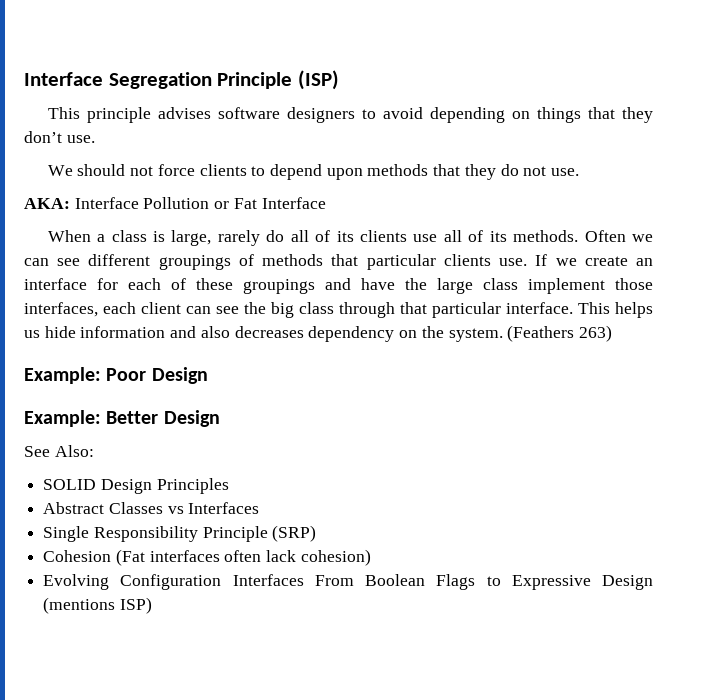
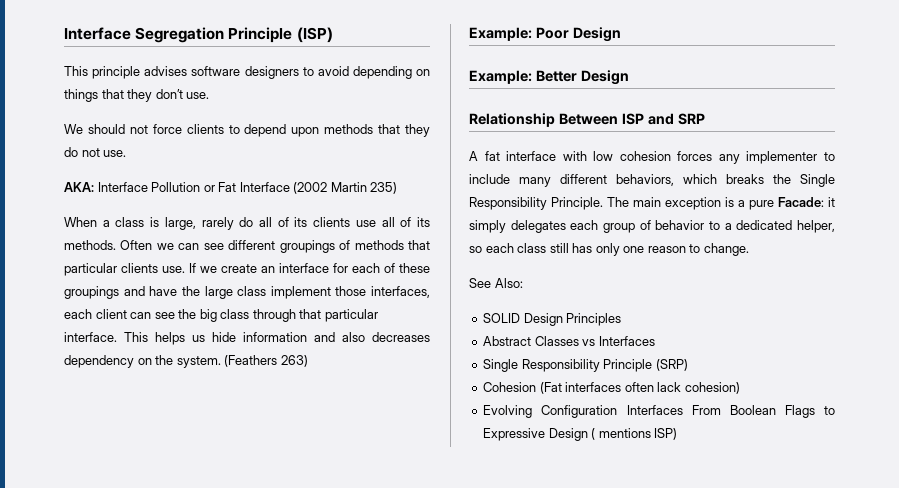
- AKA: Interface Pollution or Fat Interface
+ AKA: Interface Pollution or Fat Interface (2002 Martin 235)
+ Relationship Between ISP and SRP
+ A fat interface with low cohesion forces any implementer to include many different behaviors, which breaks the Single Responsibility Principle. The main exception is a pure Facade: it simply delegates each group of behavior to a dedicated helper, so each class still has only one reason to change.
- Evolving Configuration Interfaces From Boolean Flags to Expressive Design (mentions ISP)
+ Evolving Configuration Interfaces From Boolean Flags to Expressive Design ( mentions ISP)

